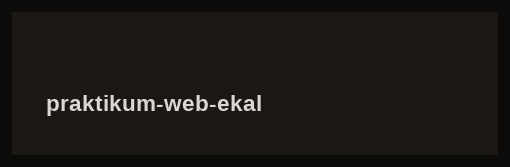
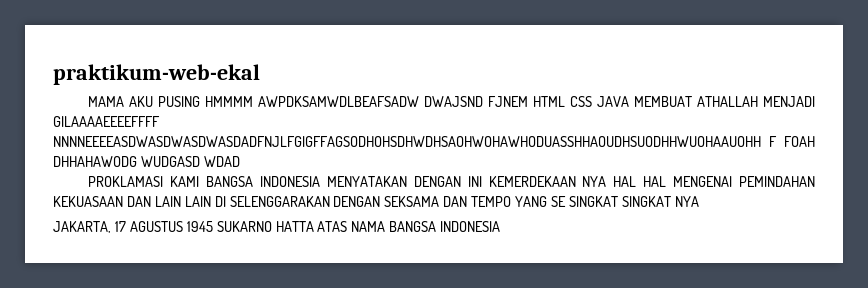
+ MAMA AKU PUSING HMMMM AWPDKSAMWDLBEAFSADW DWAJSND FJNEM HTML CSS JAVA MEMBUAT ATHALLAH MENJADI GILAAAAEEEEFFFF NNNNEEEEASDWASDWASDWASDADFNJLFGIGFFAGSODHOHSDHWDHSAOHWOHAWHODUASSHHAOUDHSUODHHWUOHAAUOHH F FOAH DHHAHAWODG WUDGASD WDAD
+ PROKLAMASI KAMI BANGSA INDONESIA MENYATAKAN DENGAN INI KEMERDEKAAN NYA HAL HAL MENGENAI PEMINDAHAN KEKUASAAN DAN LAIN LAIN DI SELENGGARAKAN DENGAN SEKSAMA DAN TEMPO YANG SE SINGKAT SINGKAT NYA
+ JAKARTA, 17 AGUSTUS 1945 SUKARNO HATTA ATAS NAMA BANGSA INDONESIA

